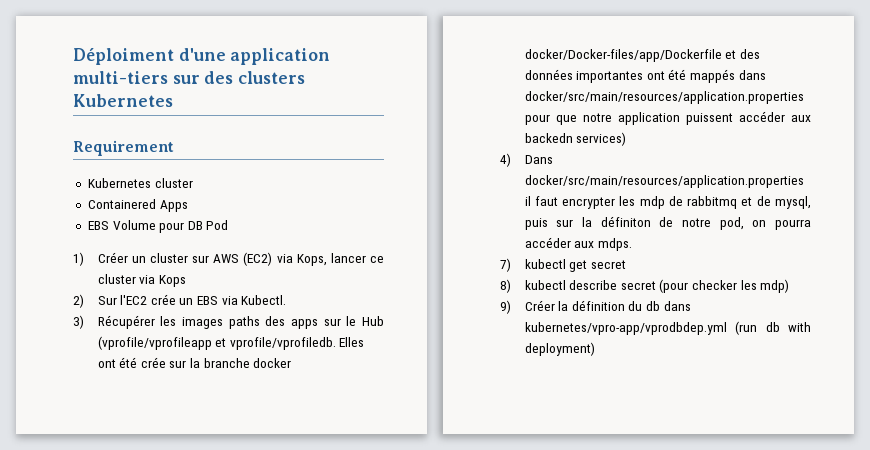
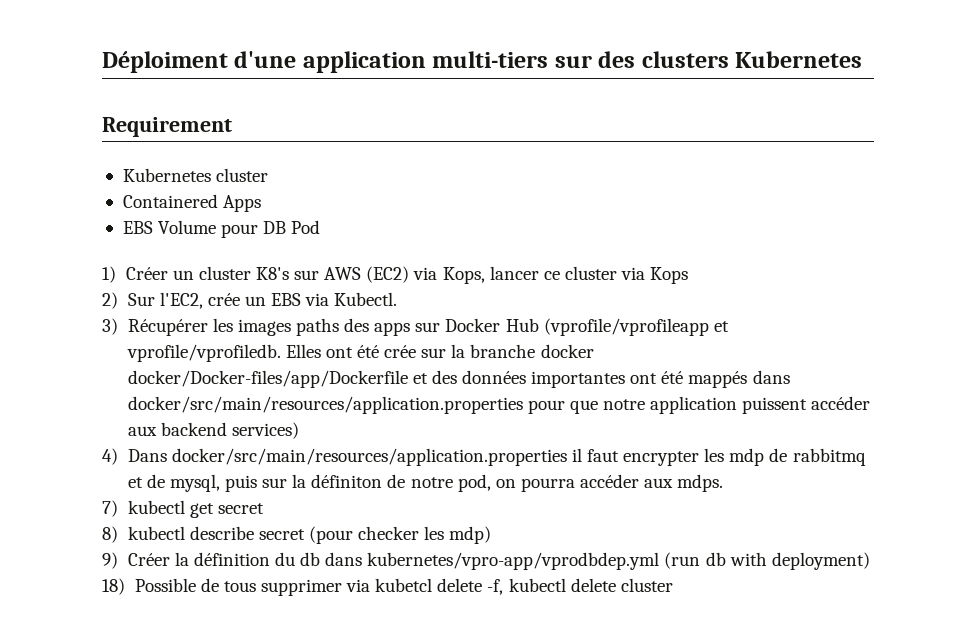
- 1) Créer un cluster sur AWS (EC2) via Kops, lancer ce cluster via Kops
+ 1) Créer un cluster K8's sur AWS (EC2) via Kops, lancer ce cluster via Kops
- 2) Sur l'EC2 crée un EBS via Kubectl.
+ 2) Sur l'EC2, crée un EBS via Kubectl.
- 3) Récupérer les images paths des apps sur le Hub (vprofile/vprofileapp et vprofile/vprofiledb.
+ 3) Récupérer les images paths des apps sur Docker Hub (vprofile/vprofileapp et vprofile/vprofiledb.
- Elles ont été crée sur la branche docker docker/Docker-files/app/Dockerfile et des données importantes ont été mappés dans docker/src/main/resources/application.properties pour que notre application puissent accéder aux backedn services)
+ Elles ont été crée sur la branche docker docker/Docker-files/app/Dockerfile et des données importantes ont été mappés dans docker/src/main/resources/application.properties pour que notre application puissent accéder aux backend services)
+ 18) Possible de tous supprimer via kubetcl delete -f, kubectl delete cluster

